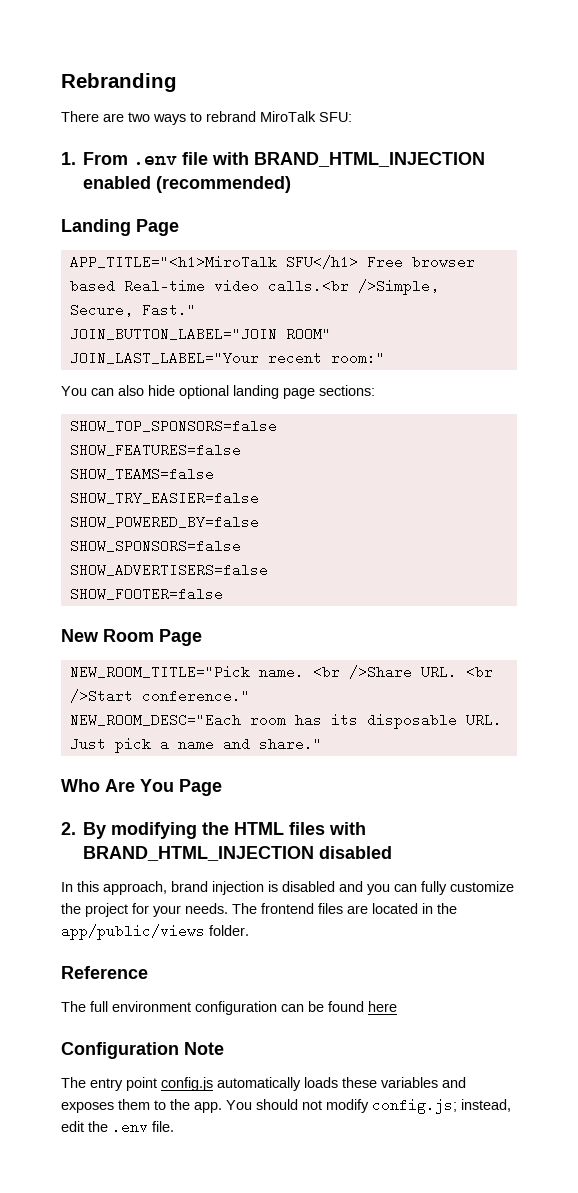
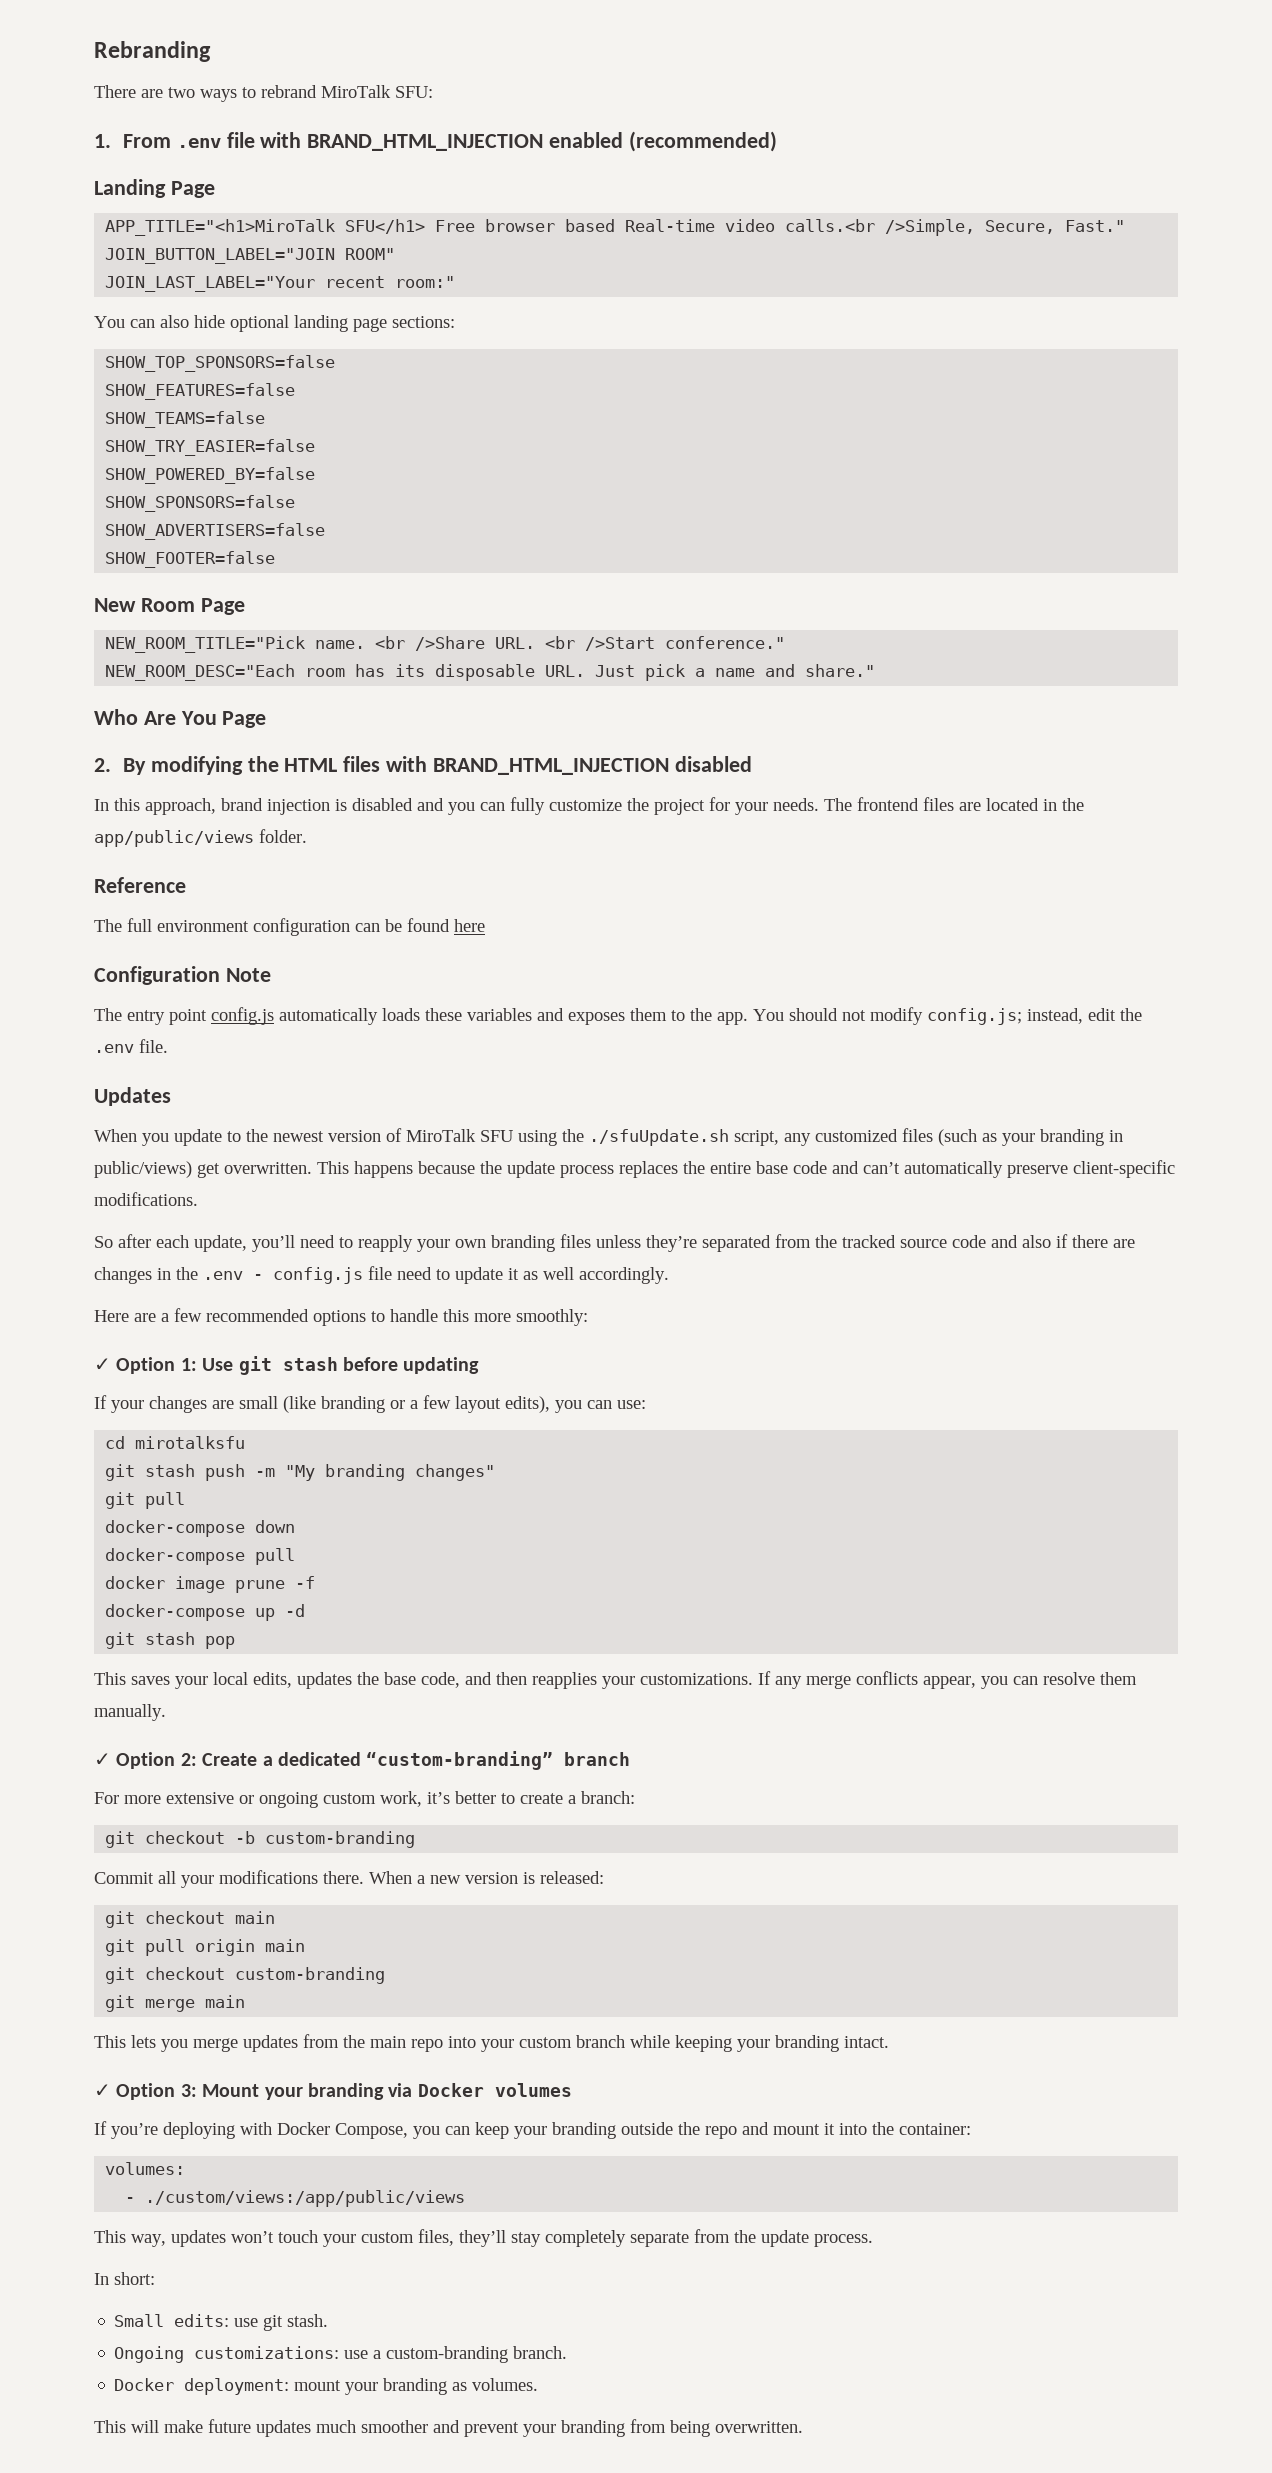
+ Updates
+ When you update to the newest version of MiroTalk SFU using the ./sfuUpdate.sh script, any customized files (such as your branding in public/views) get overwritten. This happens because the update process replaces the entire base code and can’t automatically preserve client-specific modifications.
+ So after each update, you’ll need to reapply your own branding files unless they’re separated from the tracked source code and also if there are changes in the .env - config.js file need to update it as well accordingly.
+ Here are a few recommended options to handle this more smoothly:
+ ✓ Option 1: Use git stash before updating
+ If your changes are small (like branding or a few layout edits), you can use:
+ cd mirotalksfu
+ git stash push -m "My branding changes"
+ git pull
+ docker-compose down
+ docker-compose pull
+ docker image prune -f
+ docker-compose up -d
+ git stash pop
+ This saves your local edits, updates the base code, and then reapplies your customizations. If any merge conflicts appear, you can resolve them manually.
+ ✓ Option 2: Create a dedicated “custom-branding” branch
+ For more extensive or ongoing custom work, it’s better to create a branch:
+ git checkout -b custom-branding
+ Commit all your modifications there. When a new version is released:
+ git checkout main
+ git pull origin main
+ git checkout custom-branding
+ git merge main
+ This lets you merge updates from the main repo into your custom branch while keeping your branding intact.
+ ✓ Option 3: Mount your branding via Docker volumes
+ If you’re deploying with Docker Compose, you can keep your branding outside the repo and mount it into the container:
+ volumes:
+ - ./custom/views:/app/public/views
+ This way, updates won’t touch your custom files, they’ll stay completely separate from the update process.
+ In short:
+ Small edits: use git stash.
+ Ongoing customizations: use a custom-branding branch.
+ Docker deployment: mount your branding as volumes.
+ This will make future updates much smoother and prevent your branding from being overwritten.

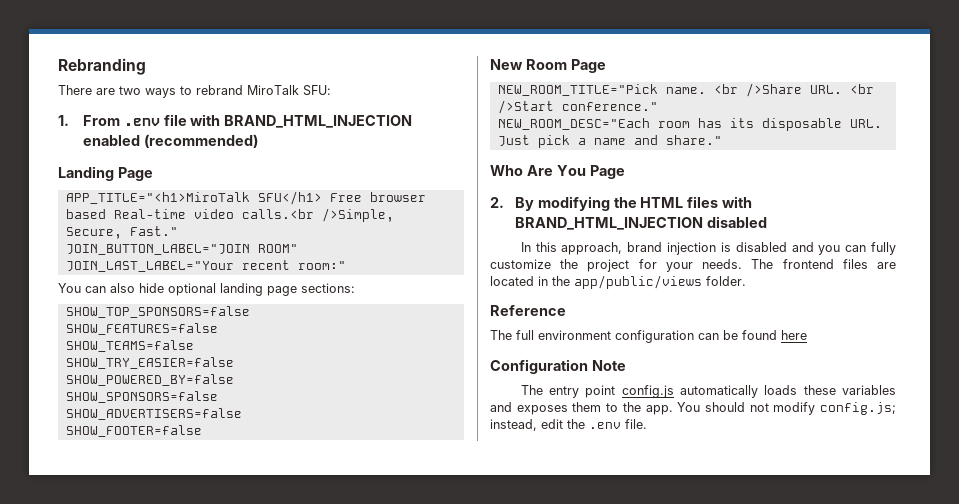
- Updates
- When you update to the newest version of MiroTalk SFU using the ./sfuUpdate.sh script, any customized files (such as your branding in public/views) get overwritten. This happens because the update process replaces the entire base code and can’t automatically preserve client-specific modifications.
- So after each update, you’ll need to reapply your own branding files unless they’re separated from the tracked source code and also if there are changes in the .env - config.js file need to update it as well accordingly.
- Here are a few recommended options to handle this more smoothly:
- ✓ Option 1: Use git stash before updating
- If your changes are small (like branding or a few layout edits), you can use:
- cd mirotalksfu
- git stash push -m "My branding changes"
- git pull
- docker-compose down
- docker-compose pull
- docker image prune -f
- docker-compose up -d
- git stash pop
- This saves your local edits, updates the base code, and then reapplies your customizations. If any merge conflicts appear, you can resolve them manually.
- ✓ Option 2: Create a dedicated “custom-branding” branch
- For more extensive or ongoing custom work, it’s better to create a branch:
- git checkout -b custom-branding
- Commit all your modifications there. When a new version is released:
- git checkout main
- git pull origin main
- git checkout custom-branding
- git merge main
- This lets you merge updates from the main repo into your custom branch while keeping your branding intact.
- ✓ Option 3: Mount your branding via Docker volumes
- If you’re deploying with Docker Compose, you can keep your branding outside the repo and mount it into the container:
- volumes:
- - ./custom/views:/app/public/views
- This way, updates won’t touch your custom files, they’ll stay completely separate from the update process.
- In short:
- Small edits: use git stash.
- Ongoing customizations: use a custom-branding branch.
- Docker deployment: mount your branding as volumes.
- This will make future updates much smoother and prevent your branding from being overwritten.

